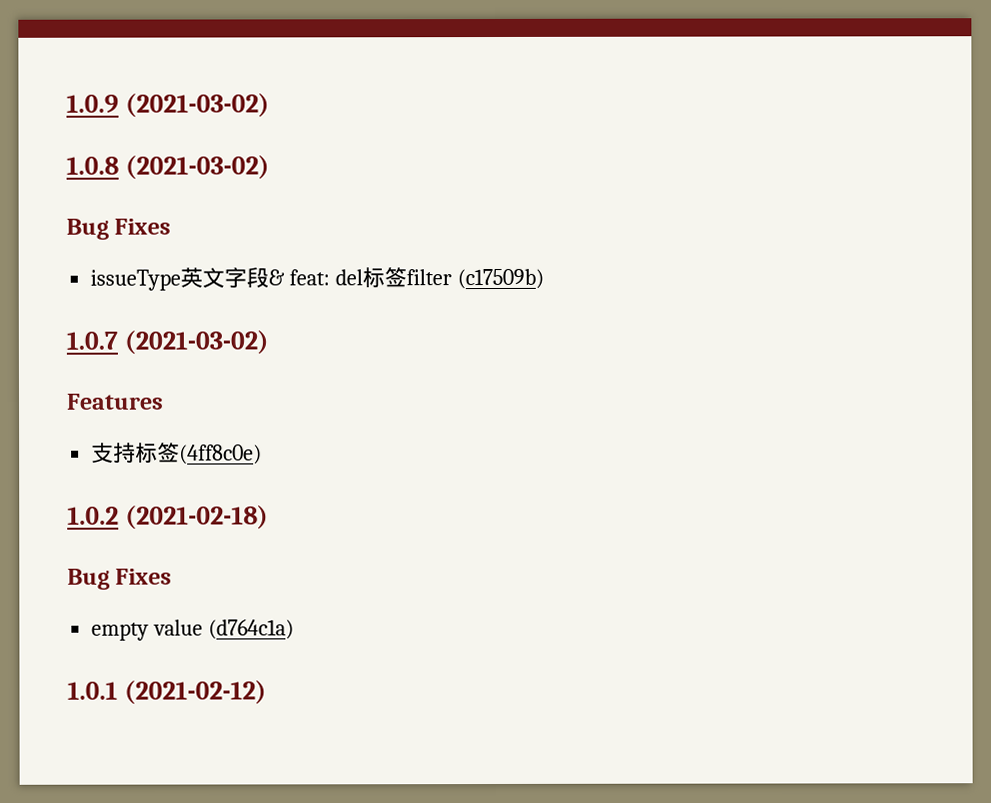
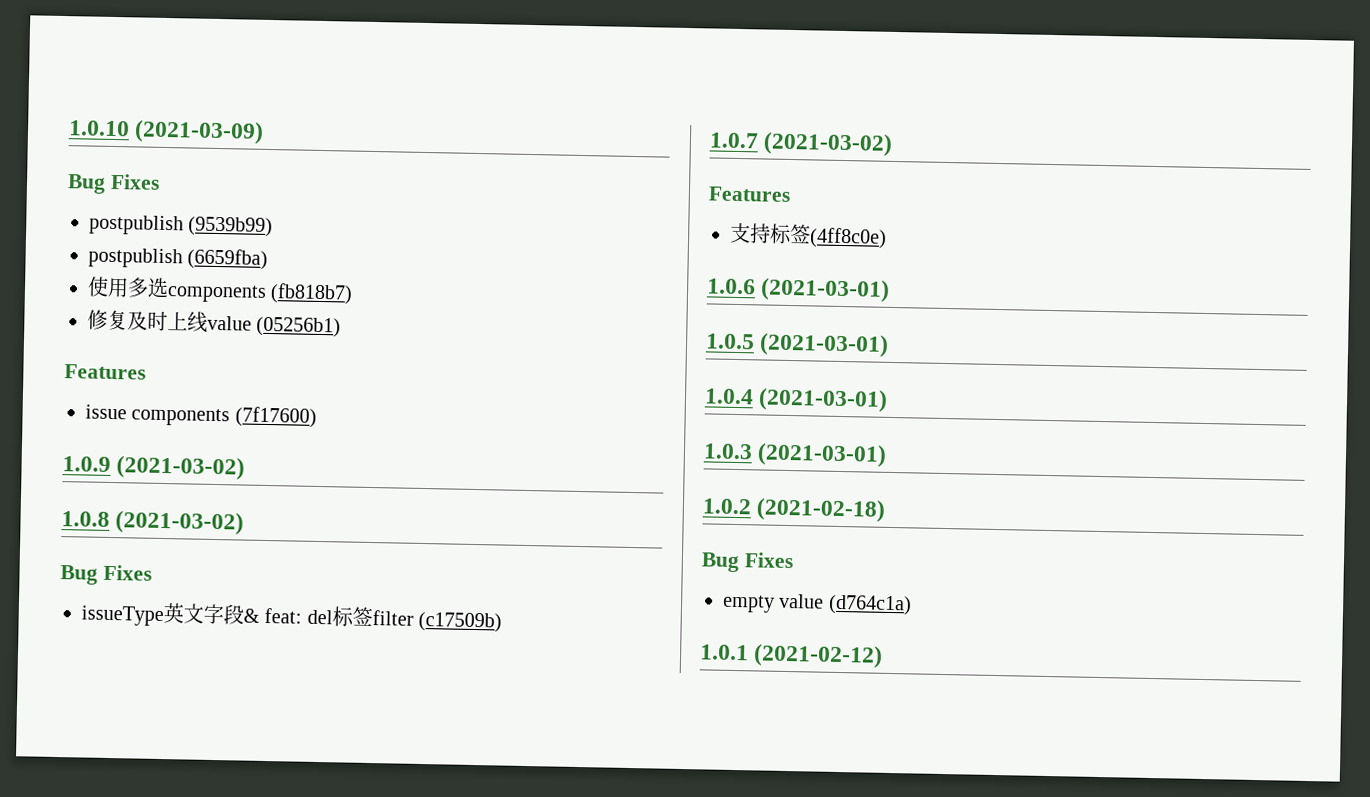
+ 1.0.10 (2021-03-09)
+ Bug Fixes
+ postpublish (9539b99)
+ postpublish (6659fba)
+ 使用多选components (fb818b7)
+ 修复及时上线value (05256b1)
+ Features
+ issue components (7f17600)
+ 1.0.6 (2021-03-01)
+ 1.0.5 (2021-03-01)
+ 1.0.4 (2021-03-01)
+ 1.0.3 (2021-03-01)

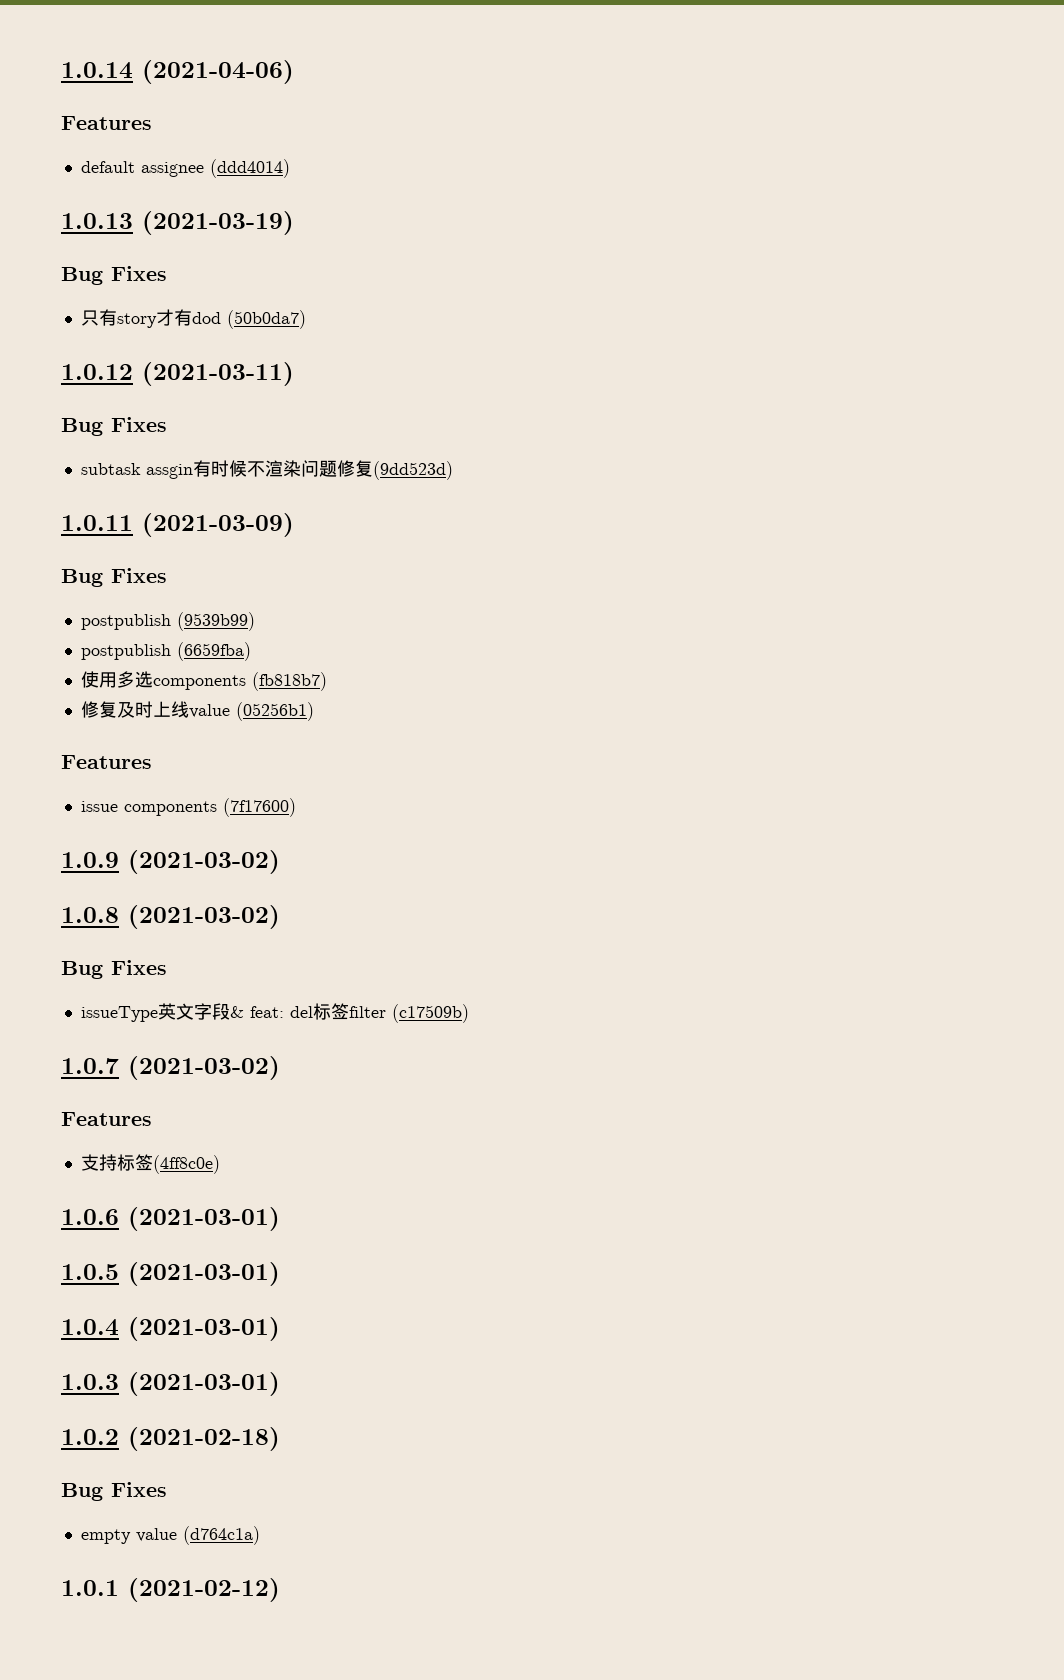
- 1.0.10 (2021-03-09)
+ 1.0.14 (2021-04-06)
+ Features
+ default assignee (ddd4014)
+ 1.0.13 (2021-03-19)
+ Bug Fixes
+ 只有story才有dod (50b0da7)
+ 1.0.12 (2021-03-11)
+ Bug Fixes
+ subtask assgin有时候不渲染问题修复(9dd523d)
+ 1.0.11 (2021-03-09)

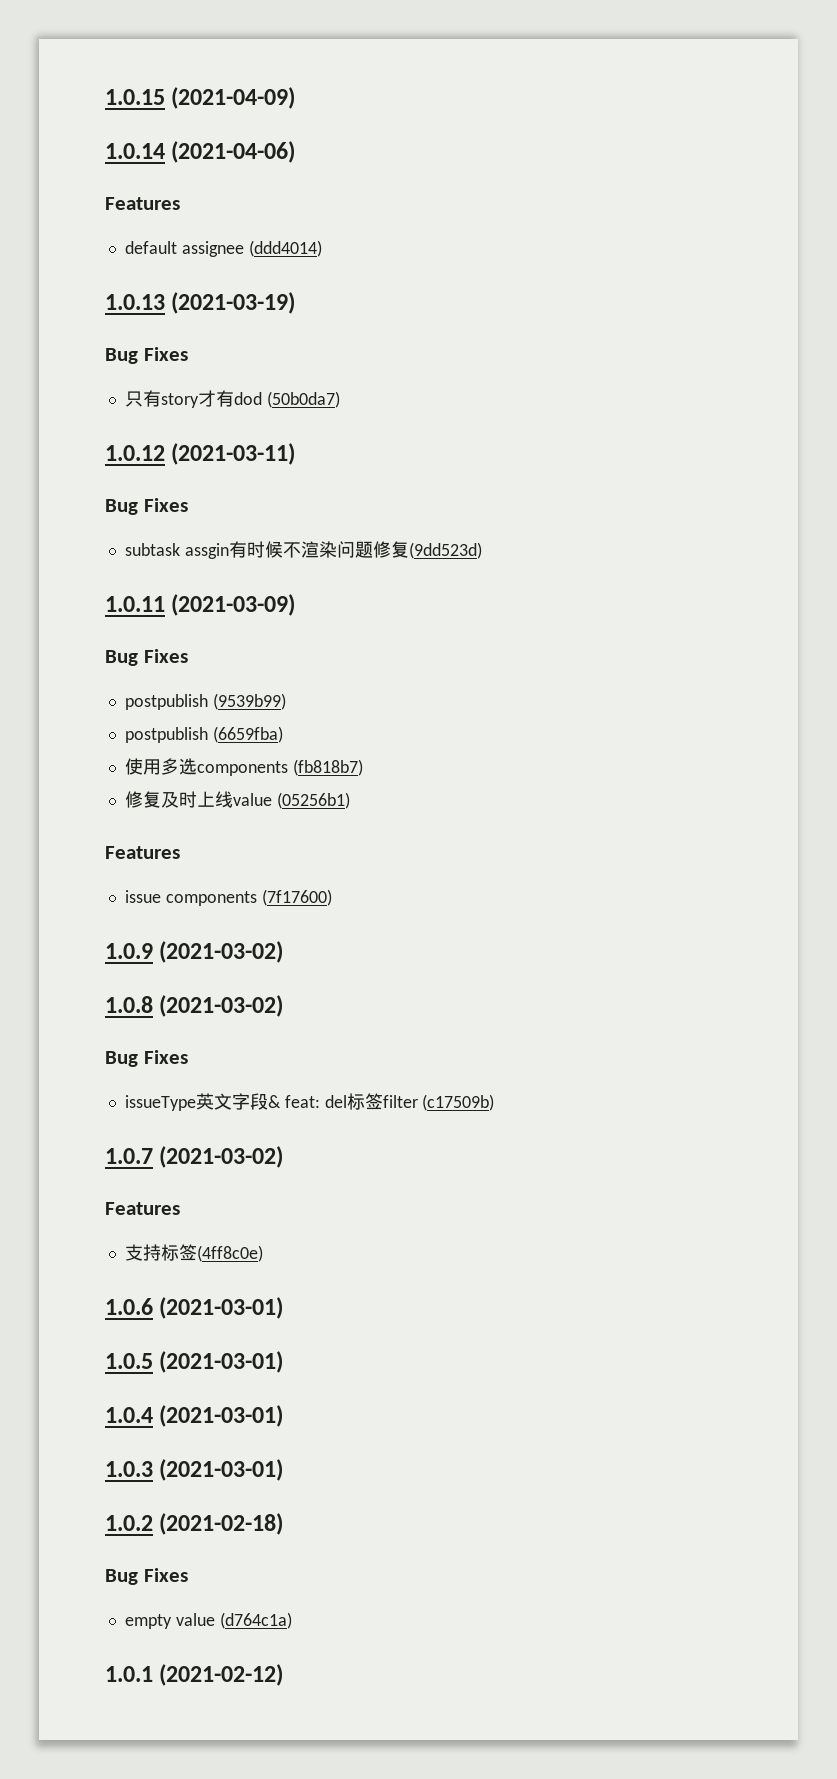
+ 1.0.15 (2021-04-09)

